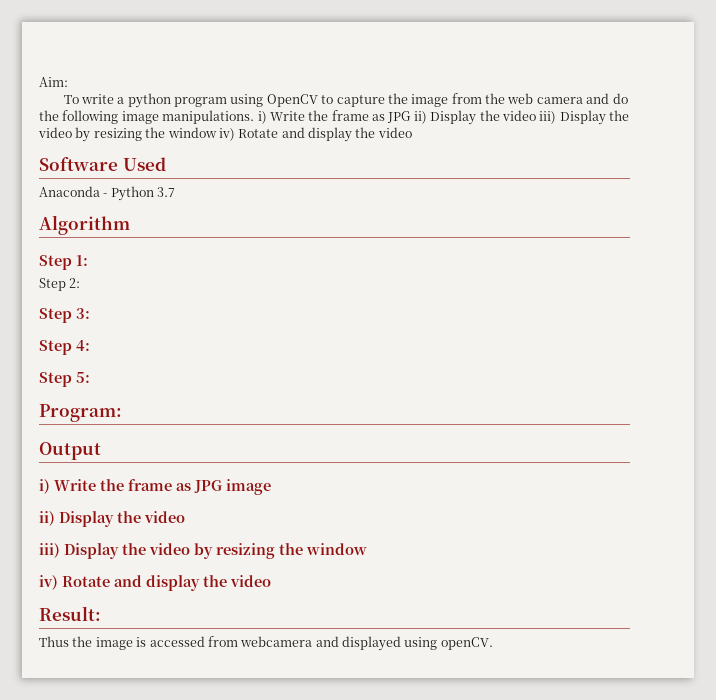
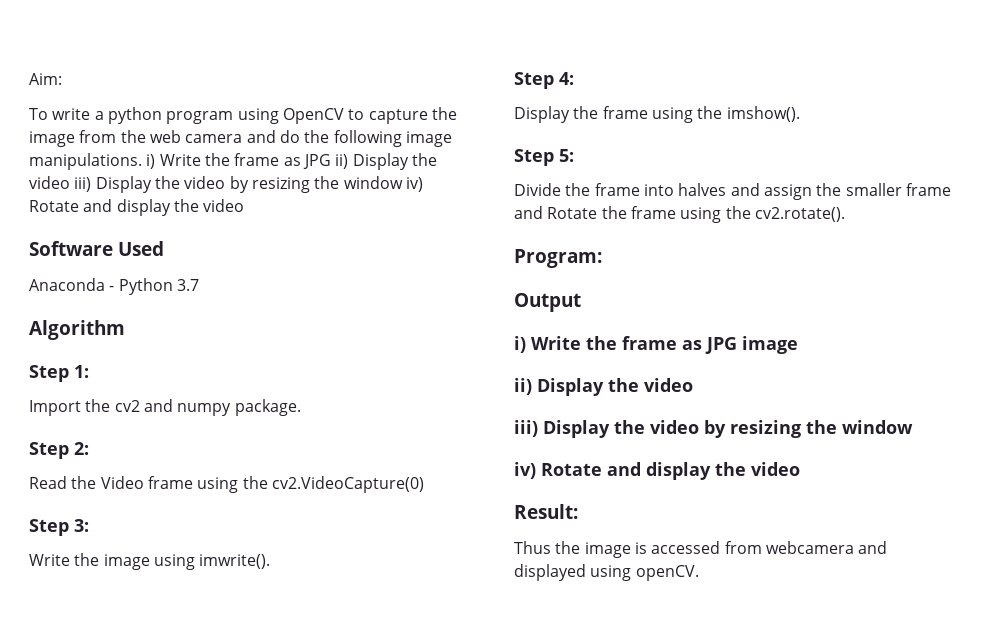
+ Import the cv2 and numpy package.
  Step 2:
+ Read the Video frame using the cv2.VideoCapture(0)
  Step 3:
+ Write the image using imwrite().
  Step 4:
+ Display the frame using the imshow().
  Step 5:
+ Divide the frame into halves and assign the smaller frame and Rotate the frame using the cv2.rotate().

